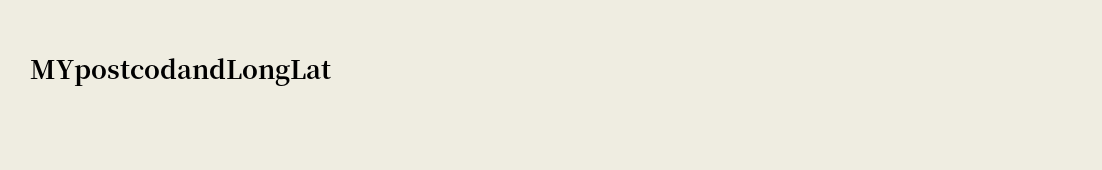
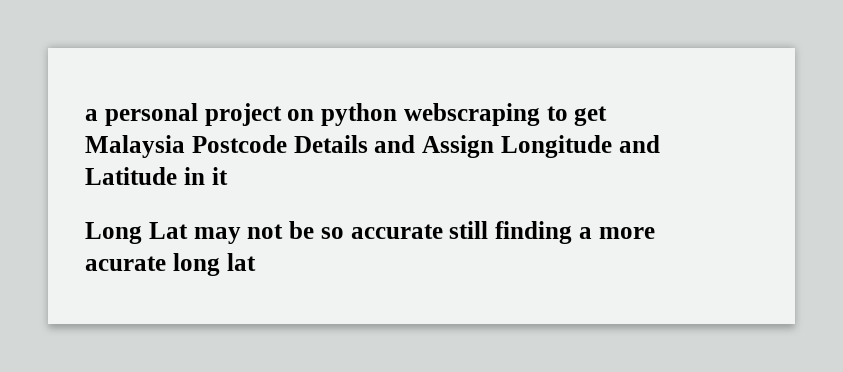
- MYpostcodandLongLat
+ a personal project on python webscraping to get Malaysia Postcode Details and Assign Longitude and Latitude in it
+ Long Lat may not be so accurate still finding a more acurate long lat

